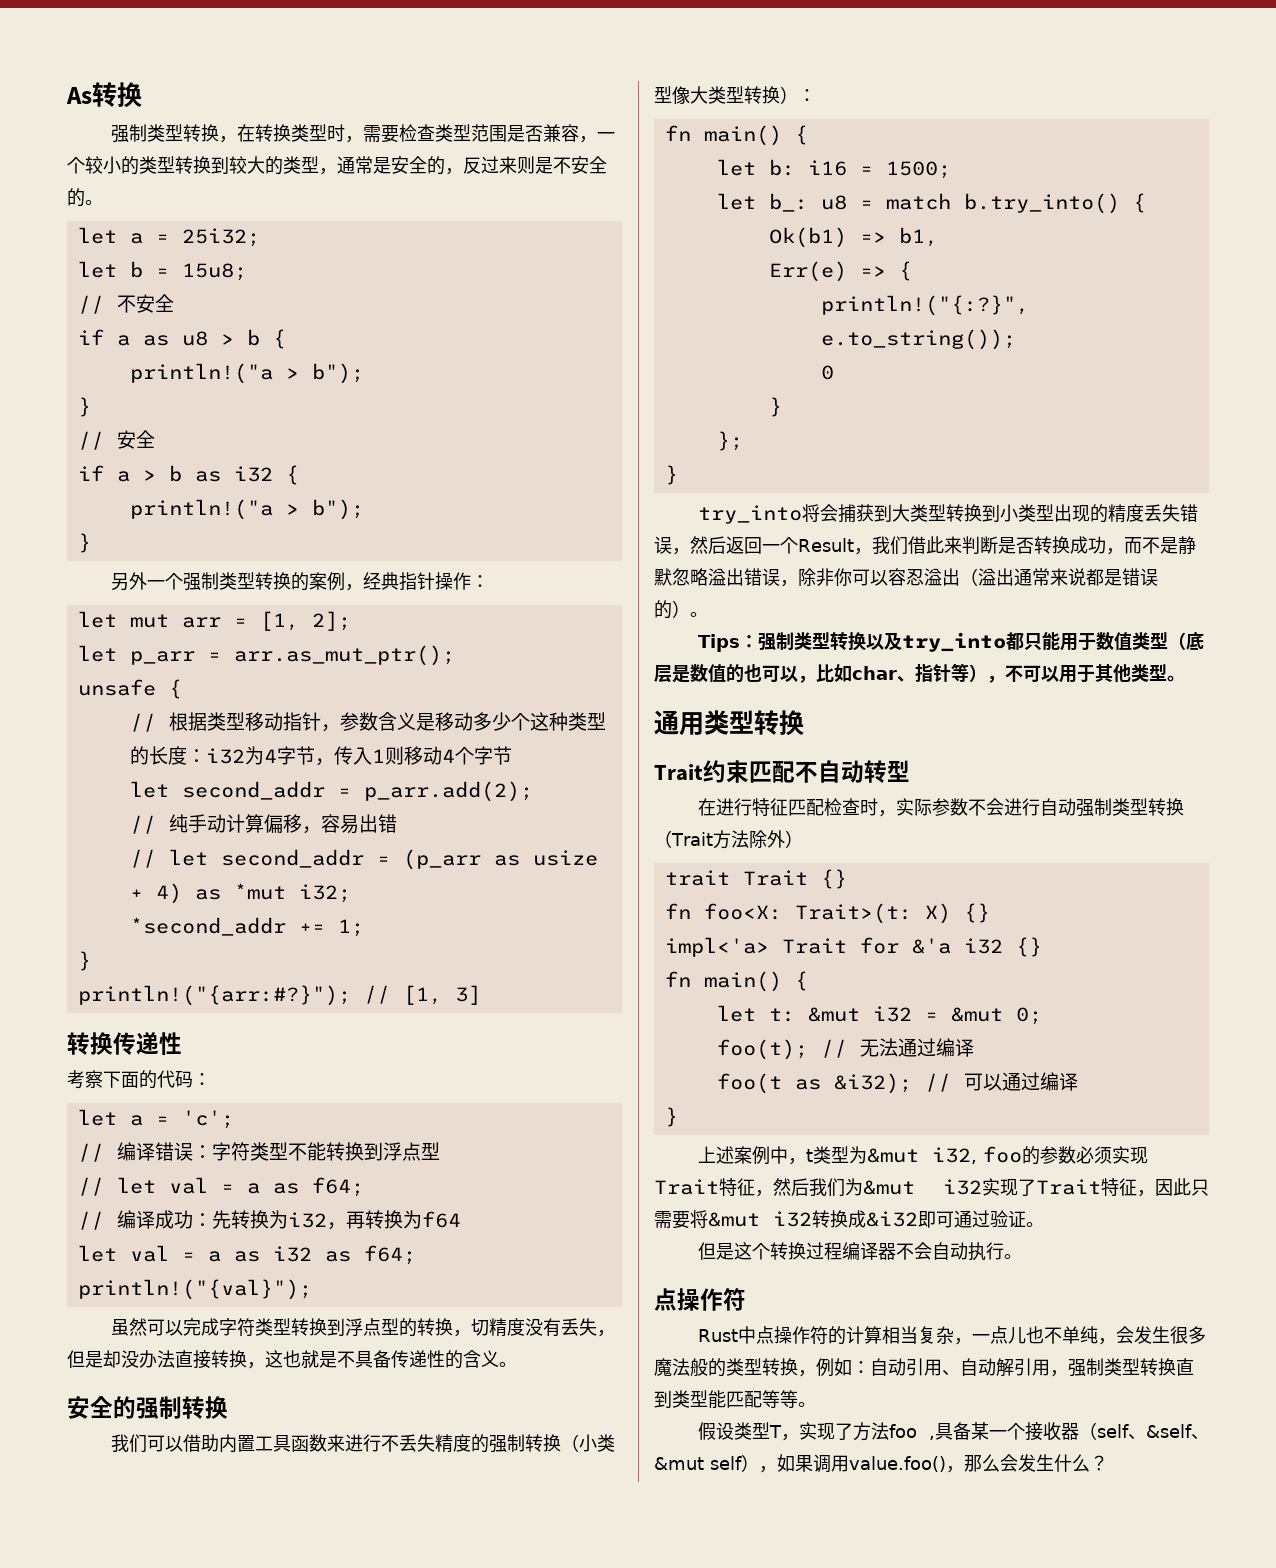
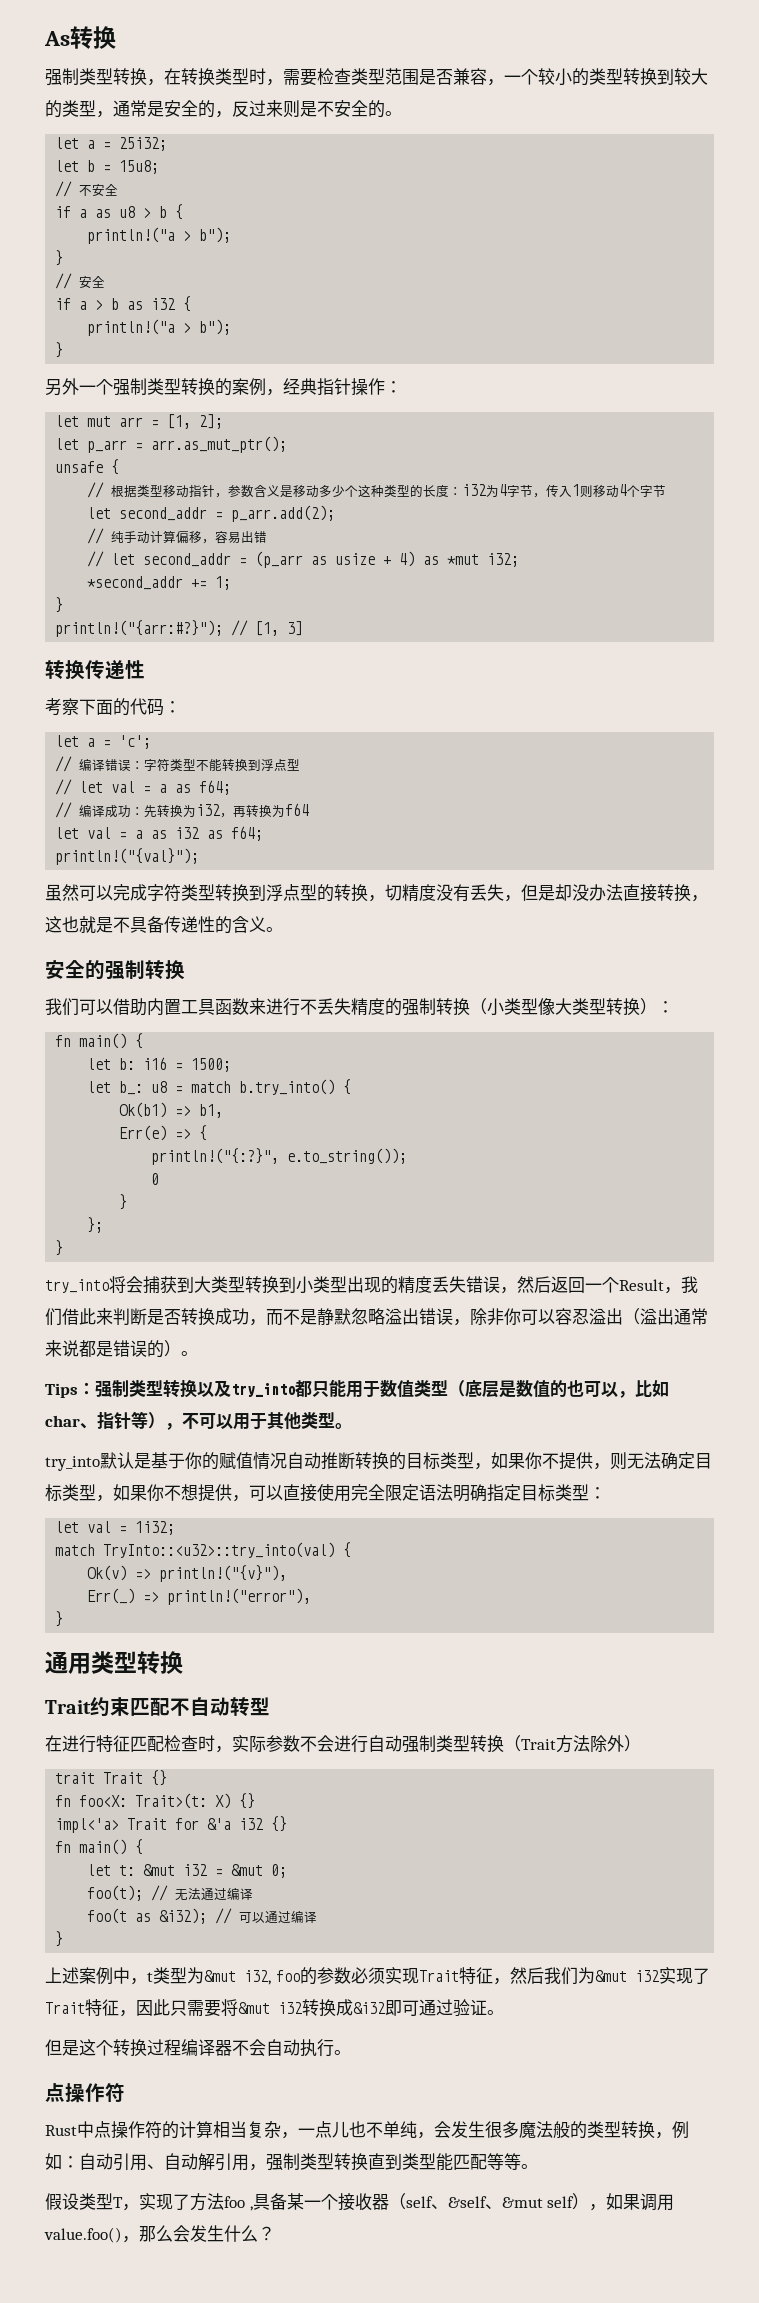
+ try_into默认是基于你的赋值情况自动推断转换的目标类型，如果你不提供，则无法确定目标类型，如果你不想提供，可以直接使用完全限定语法明确指定目标类型：
+ let val = 1i32;
+ match TryInto::<u32>::try_into(val) {
+ Ok(v) => println!("{v}"),
+ Err(_) => println!("error"),
+ }

